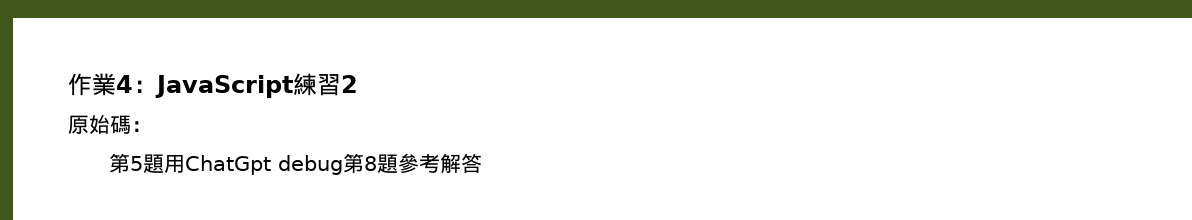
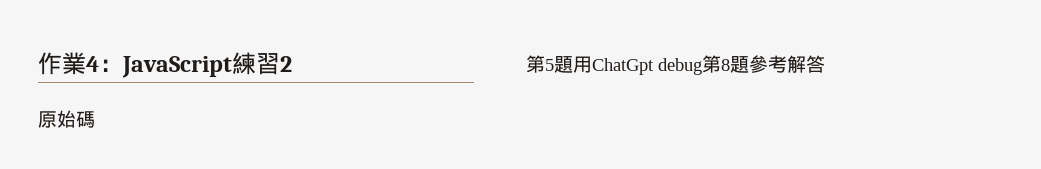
- 原始碼：
+ 原始碼

